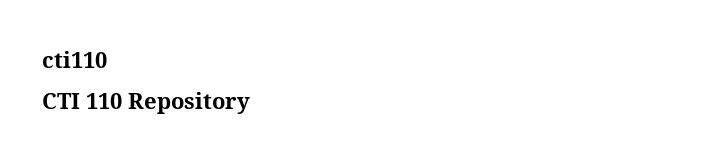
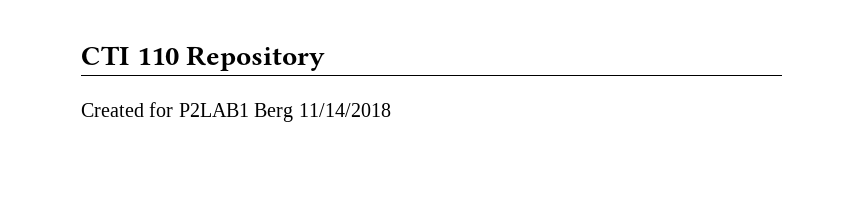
- cti110
+ Created for P2LAB1 Berg 11/14/2018

